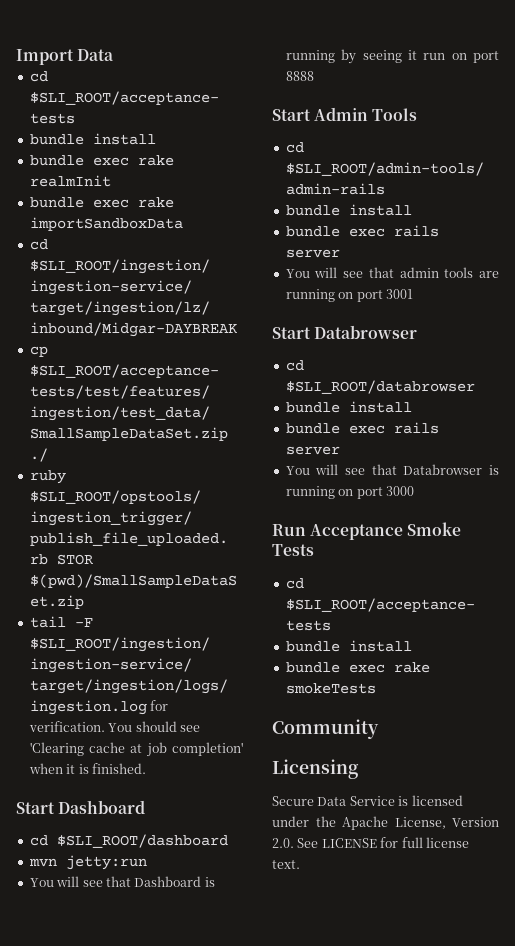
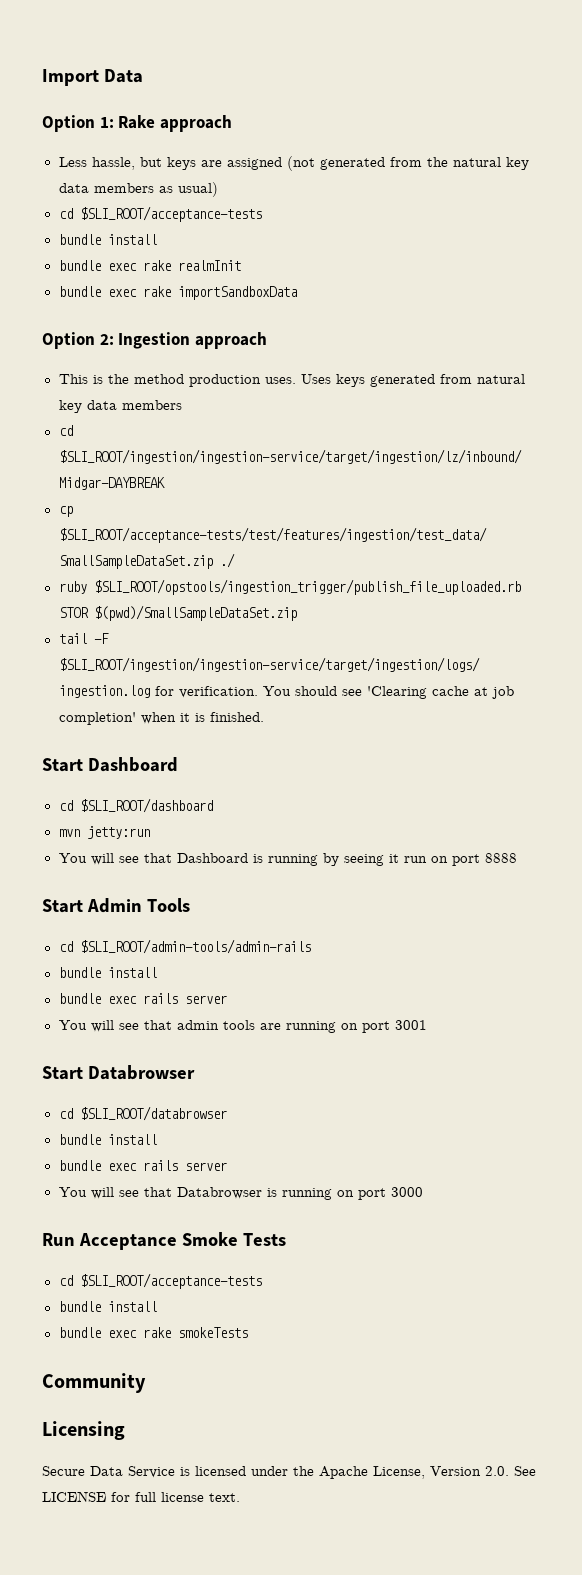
+ Option 1: Rake approach
+ Less hassle, but keys are assigned (not generated from the natural key data members as usual)
+ Option 2: Ingestion approach
+ This is the method production uses. Uses keys generated from natural key data members

